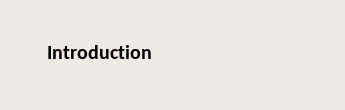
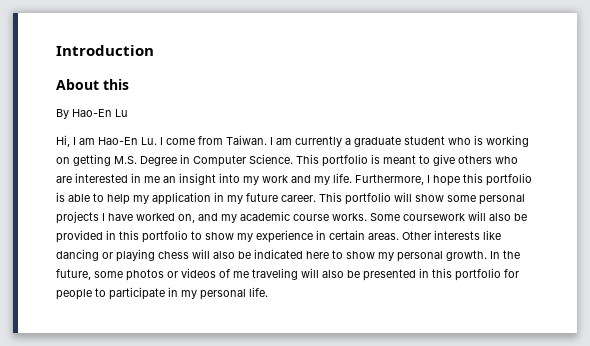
+ About this
+ By Hao-En Lu
+ Hi, I am Hao-En Lu. I come from Taiwan. I am currently a graduate student who is working on getting M.S. Degree in Computer Science. This portfolio is meant to give others who are interested in me an insight into my work and my life. Furthermore, I hope this portfolio is able to help my application in my future career. This portfolio will show some personal projects I have worked on, and my academic course works. Some coursework will also be provided in this portfolio to show my experience in certain areas. Other interests like dancing or playing chess will also be indicated here to show my personal growth. In the future, some photos or videos of me traveling will also be presented in this portfolio for people to participate in my personal life.

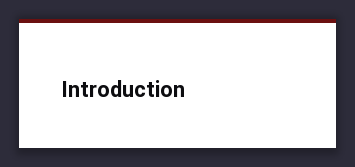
- About this
- By Hao-En Lu
- Hi, I am Hao-En Lu. I come from Taiwan. I am currently a graduate student who is working on getting M.S. Degree in Computer Science. This portfolio is meant to give others who are interested in me an insight into my work and my life. Furthermore, I hope this portfolio is able to help my application in my future career. This portfolio will show some personal projects I have worked on, and my academic course works. Some coursework will also be provided in this portfolio to show my experience in certain areas. Other interests like dancing or playing chess will also be indicated here to show my personal growth. In the future, some photos or videos of me traveling will also be presented in this portfolio for people to participate in my personal life.

